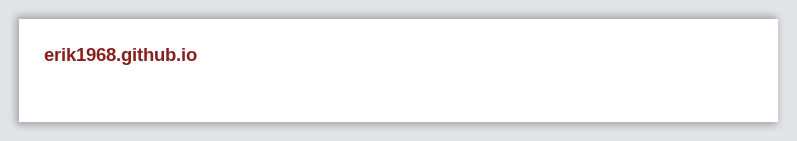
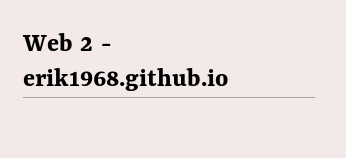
- erik1968.github.io
+ Web 2 - erik1968.github.io

